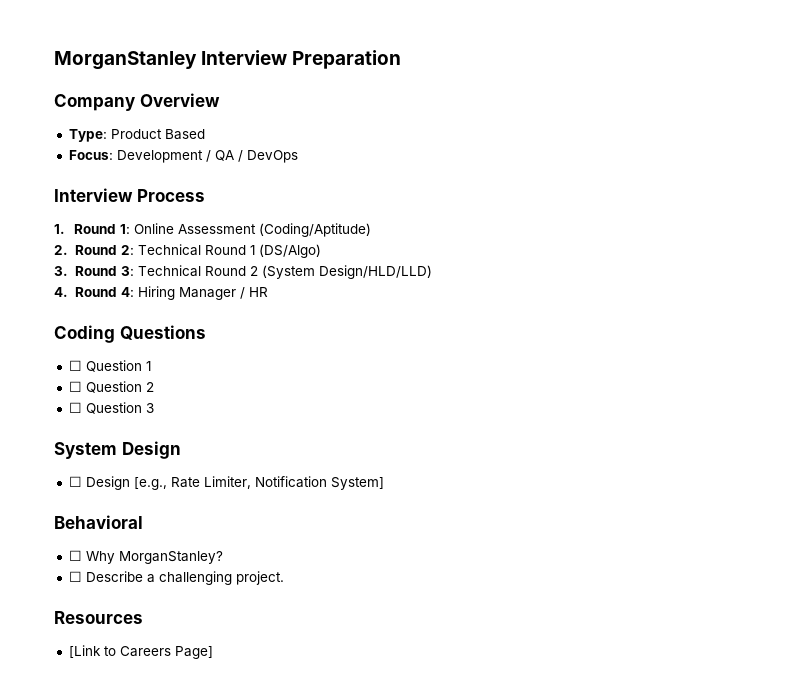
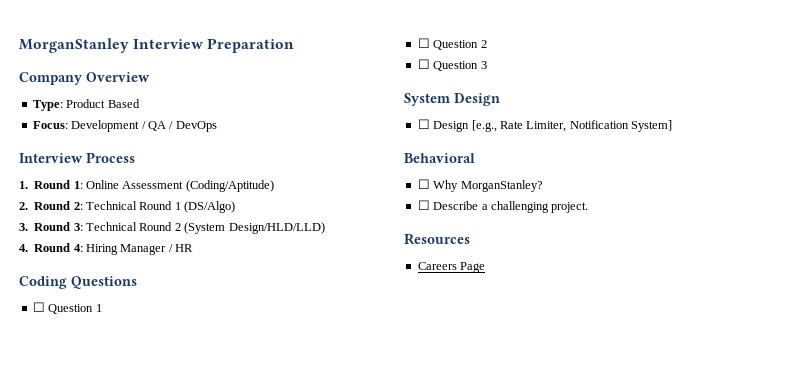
- [Link to Careers Page]
+ Careers Page

